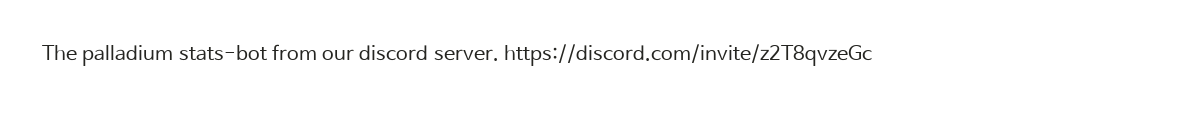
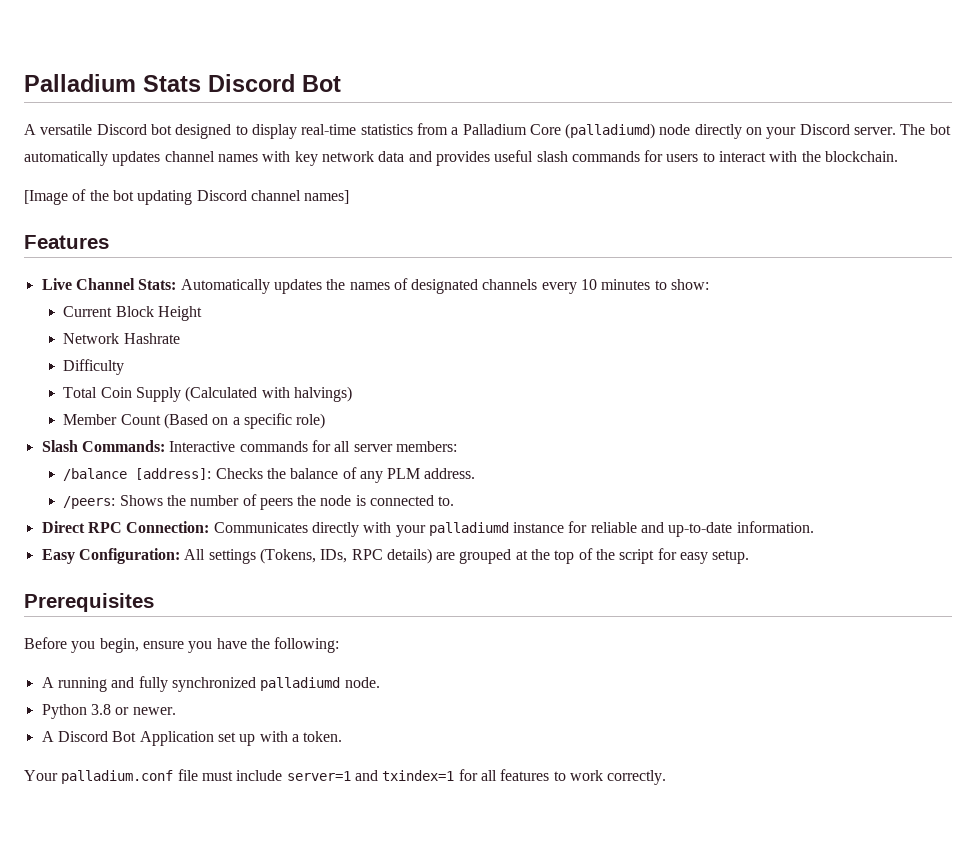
- The palladium stats-bot from our discord server. https://discord.com/invite/z2T8qvzeGc
+ Palladium Stats Discord Bot
+ A versatile Discord bot designed to display real-time statistics from a Palladium Core (palladiumd) node directly on your Discord server. The bot automatically updates channel names with key network data and provides useful slash commands for users to interact with the blockchain.
+ [Image of the bot updating Discord channel names]
+ Features
+ Live Channel Stats: Automatically updates the names of designated channels every 10 minutes to show:
+ Current Block Height
+ Network Hashrate
+ Difficulty
+ Total Coin Supply (Calculated with halvings)
+ Member Count (Based on a specific role)
+ Slash Commands: Interactive commands for all server members:
+ /balance [address]: Checks the balance of any PLM address.
+ /peers: Shows the number of peers the node is connected to.
+ Direct RPC Connection: Communicates directly with your palladiumd instance for reliable and up-to-date information.
+ Easy Configuration: All settings (Tokens, IDs, RPC details) are grouped at the top of the script for easy setup.
+ Prerequisites
+ Before you begin, ensure you have the following:
+ A running and fully synchronized palladiumd node.
+ Python 3.8 or newer.
+ A Discord Bot Application set up with a token.
+ Your palladium.conf file must include server=1 and txindex=1 for all features to work correctly.

